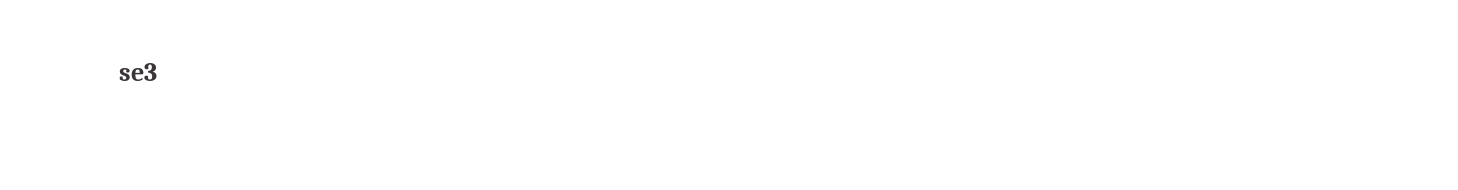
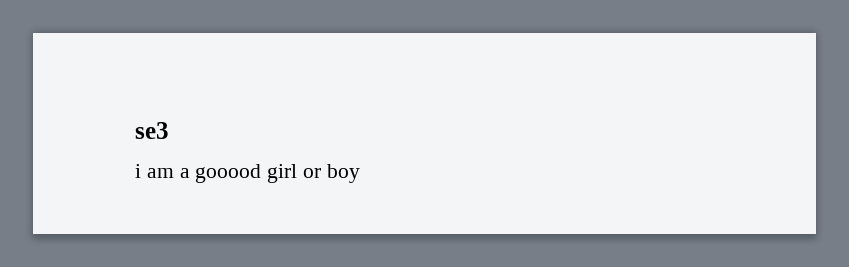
+ i am a gooood girl or boy

